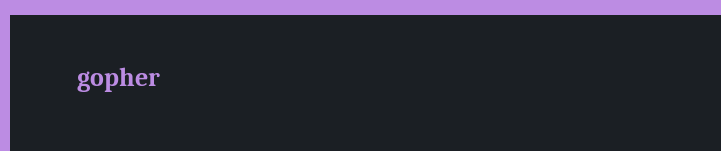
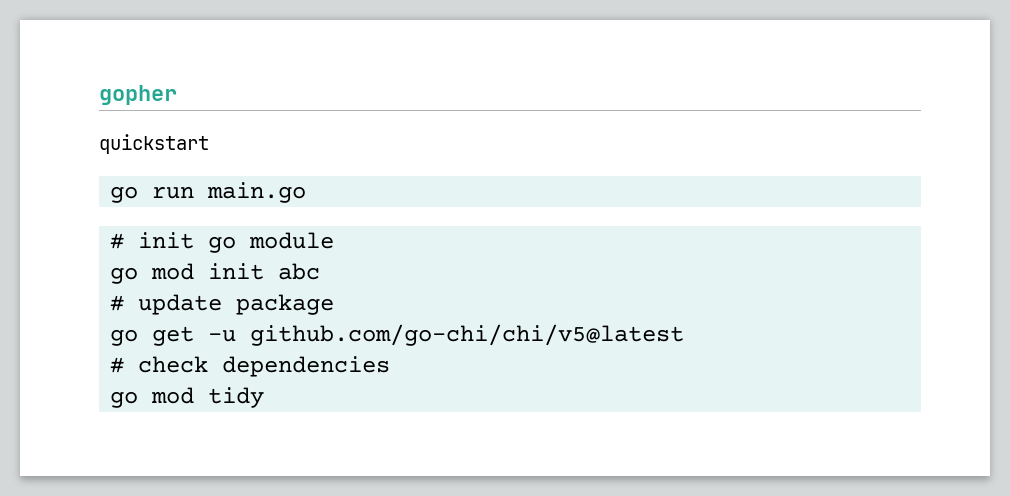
+ quickstart
+ go run main.go
+ # init go module
+ go mod init abc
+ # update package
+ go get -u github.com/go-chi/chi/v5@latest
+ # check dependencies
+ go mod tidy

